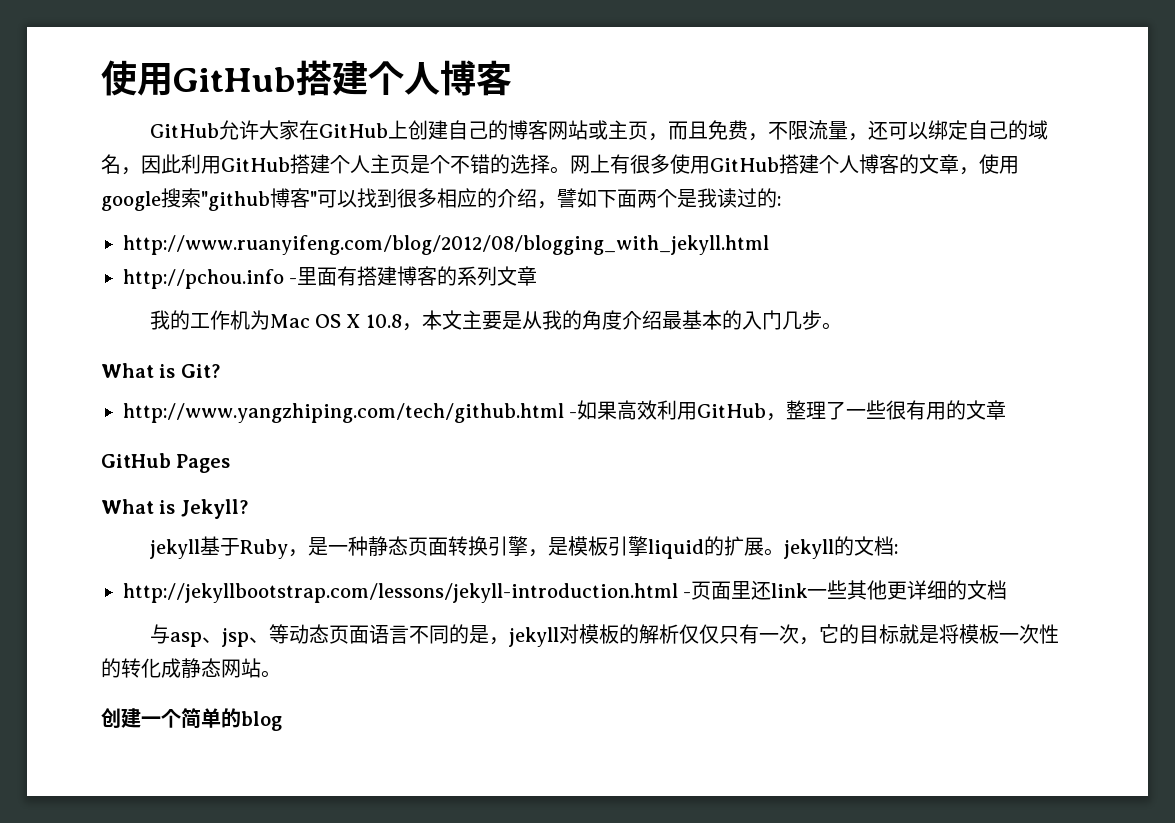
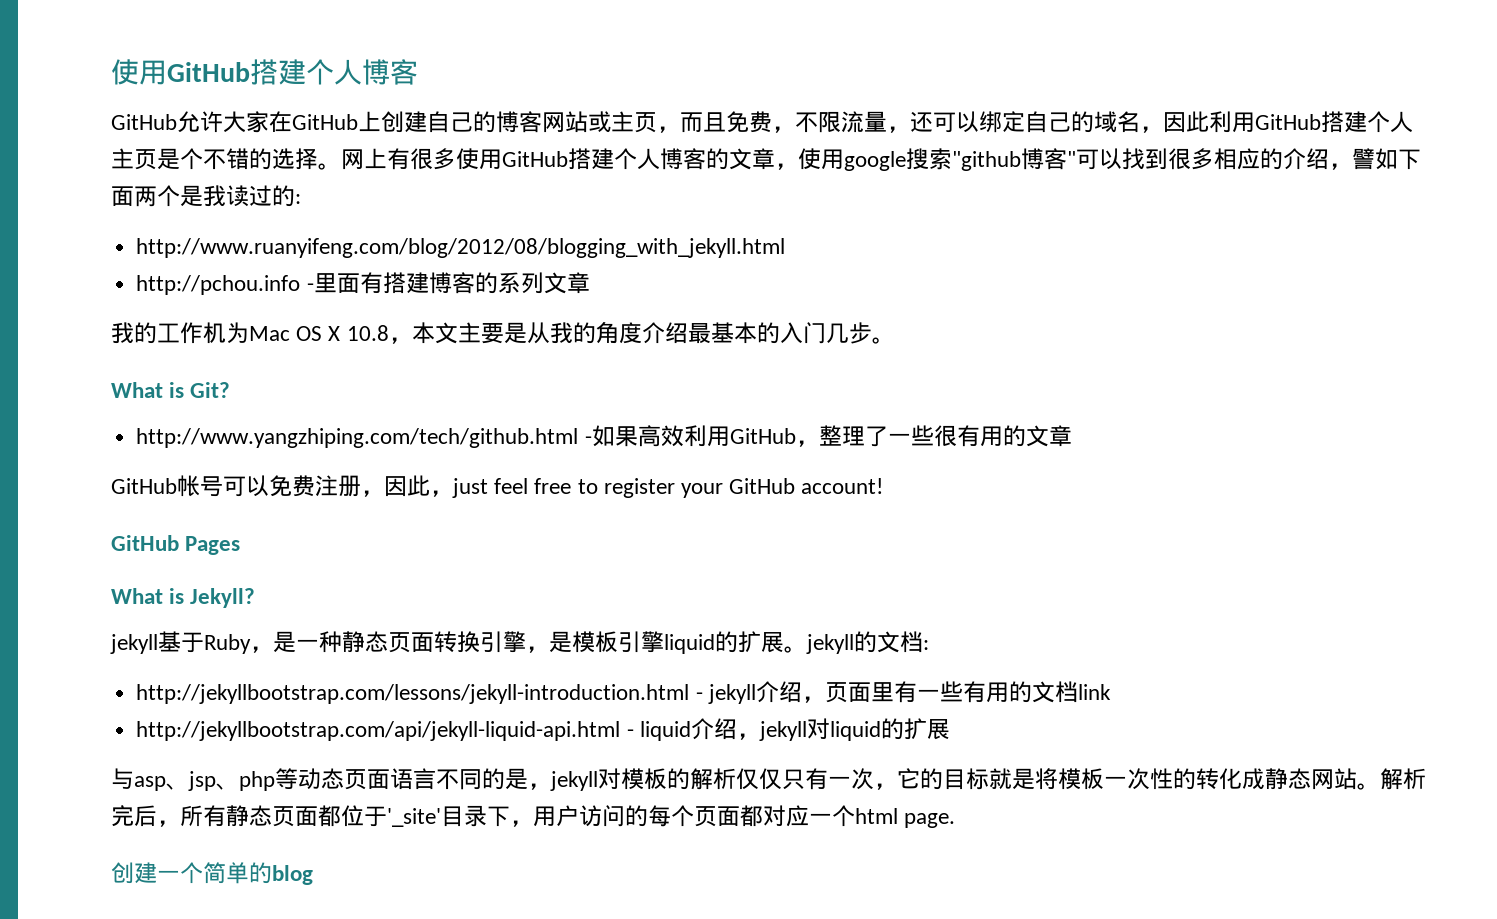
+ GitHub帐号可以免费注册，因此，just feel free to register your GitHub account!
- http://jekyllbootstrap.com/lessons/jekyll-introduction.html -页面里还link一些其他更详细的文档
+ http://jekyllbootstrap.com/lessons/jekyll-introduction.html - jekyll介绍，页面里有一些有用的文档link
+ http://jekyllbootstrap.com/api/jekyll-liquid-api.html - liquid介绍，jekyll对liquid的扩展
- 与asp、jsp、等动态页面语言不同的是，jekyll对模板的解析仅仅只有一次，它的目标就是将模板一次性的转化成静态网站。
+ 与asp、jsp、php等动态页面语言不同的是，jekyll对模板的解析仅仅只有一次，它的目标就是将模板一次性的转化成静态网站。解析完后，所有静态页面都位于'_site'目录下，用户访问的每个页面都对应一个html page.

